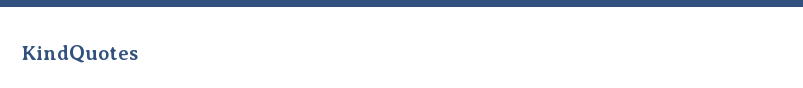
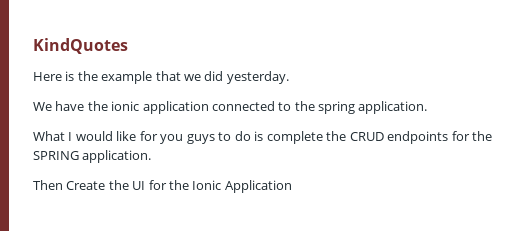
+ Here is the example that we did yesterday.
+ We have the ionic application connected to the spring application.
+ What I would like for you guys to do is complete the CRUD endpoints for the SPRING application.
+ Then Create the UI for the Ionic Application

